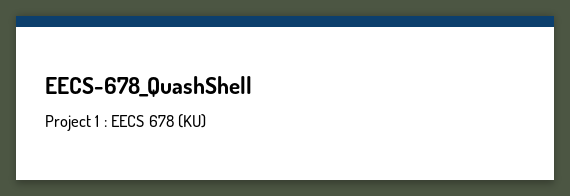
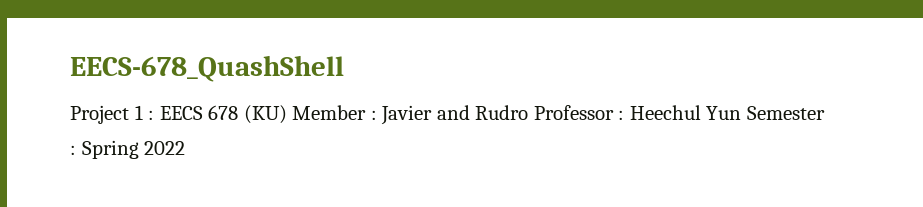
- Project 1 : EECS 678 (KU)
+ Project 1 : EECS 678 (KU) Member : Javier and Rudro Professor : Heechul Yun Semester : Spring 2022

